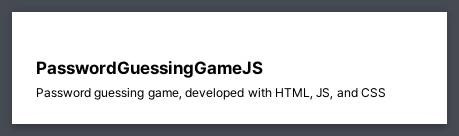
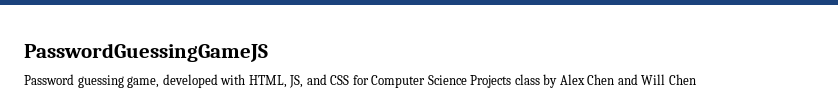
- Password guessing game, developed with HTML, JS, and CSS
+ Password guessing game, developed with HTML, JS, and CSS for Computer Science Projects class by Alex Chen and Will Chen

